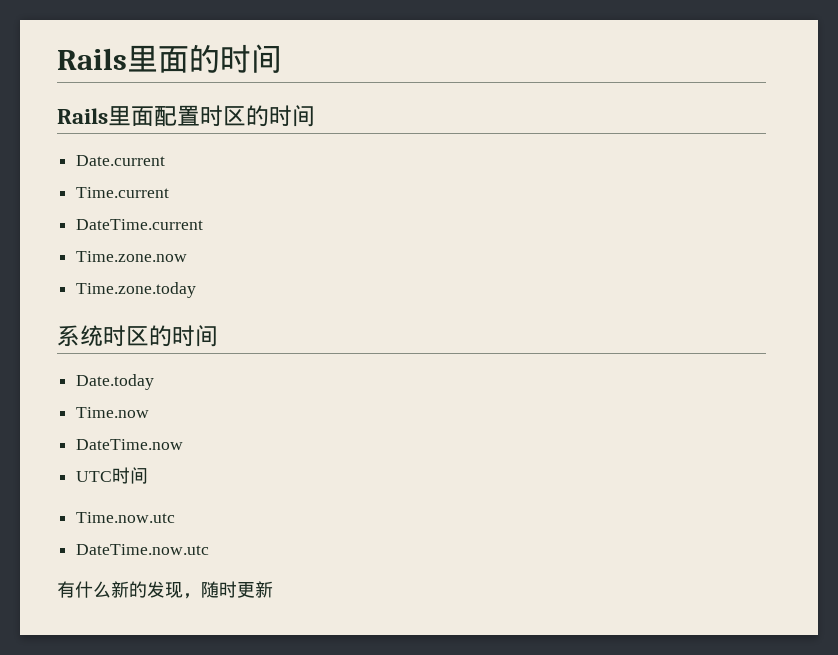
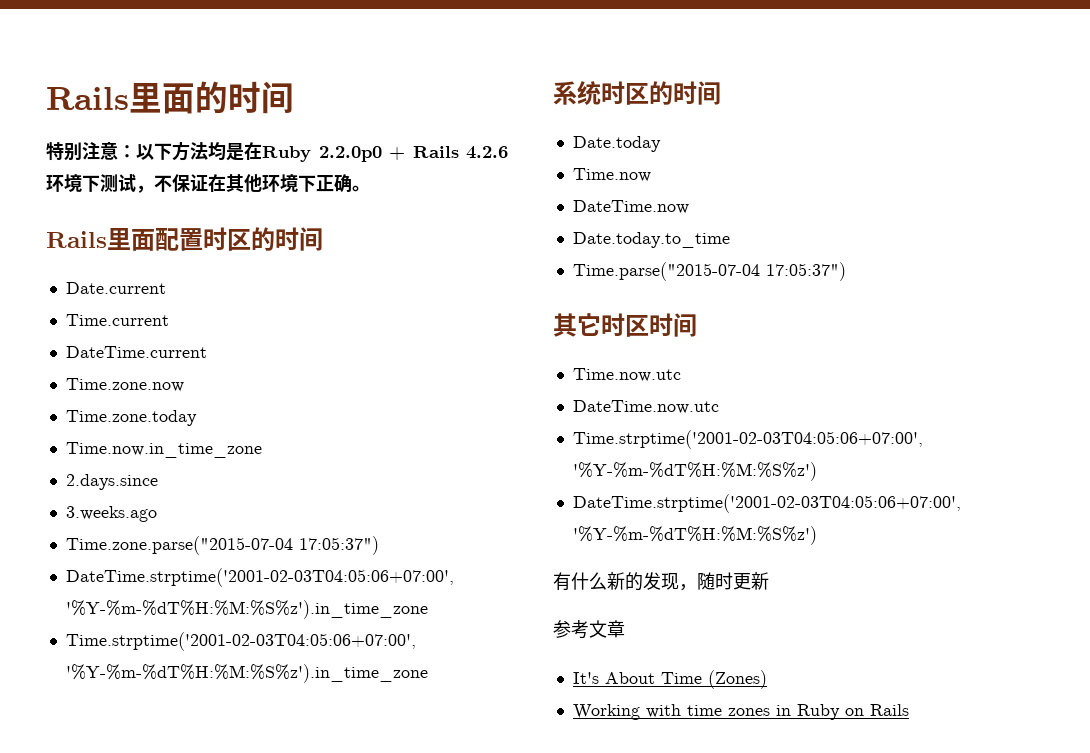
+ 特别注意：以下方法均是在Ruby 2.2.0p0 + Rails 4.2.6环境下测试，不保证在其他环境下正确。
+ Time.now.in_time_zone
+ 2.days.since
+ 3.weeks.ago
+ Time.zone.parse("2015-07-04 17:05:37")
+ DateTime.strptime('2001-02-03T04:05:06+07:00', '%Y-%m-%dT%H:%M:%S%z').in_time_zone
+ Time.strptime('2001-02-03T04:05:06+07:00', '%Y-%m-%dT%H:%M:%S%z').in_time_zone
- UTC时间
+ Date.today.to_time
+ Time.parse("2015-07-04 17:05:37")
+ 其它时区时间
+ Time.strptime('2001-02-03T04:05:06+07:00', '%Y-%m-%dT%H:%M:%S%z')
+ DateTime.strptime('2001-02-03T04:05:06+07:00', '%Y-%m-%dT%H:%M:%S%z')
+ 参考文章
+ It's About Time (Zones)
+ Working with time zones in Ruby on Rails

